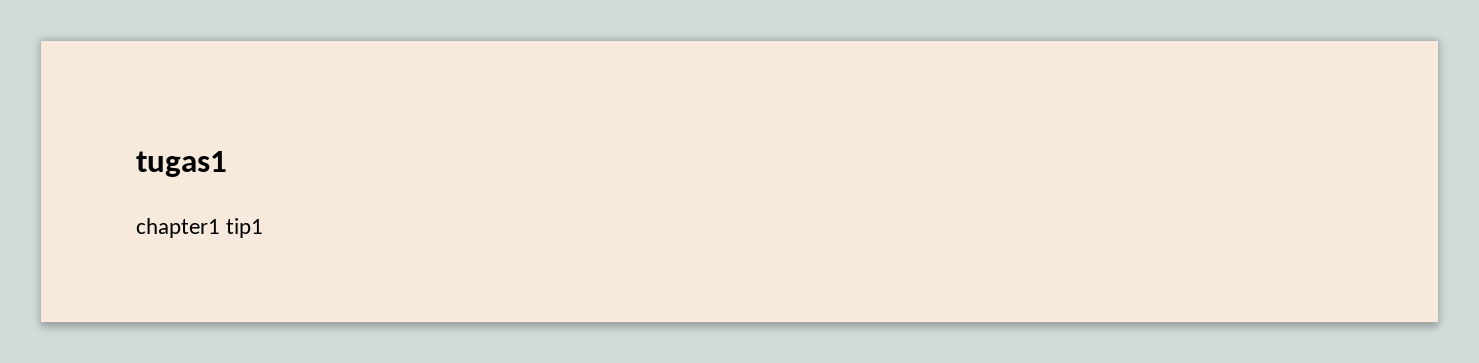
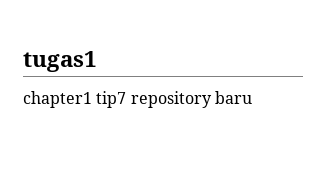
- chapter1 tip1
+ chapter1 tip7 repository baru

